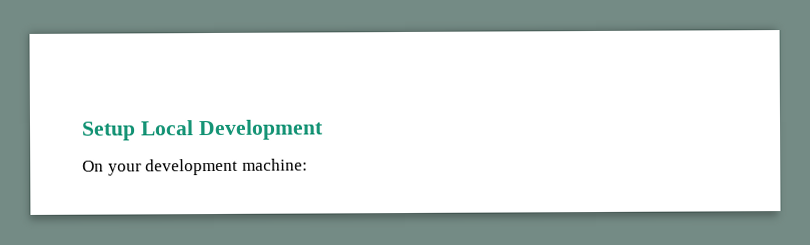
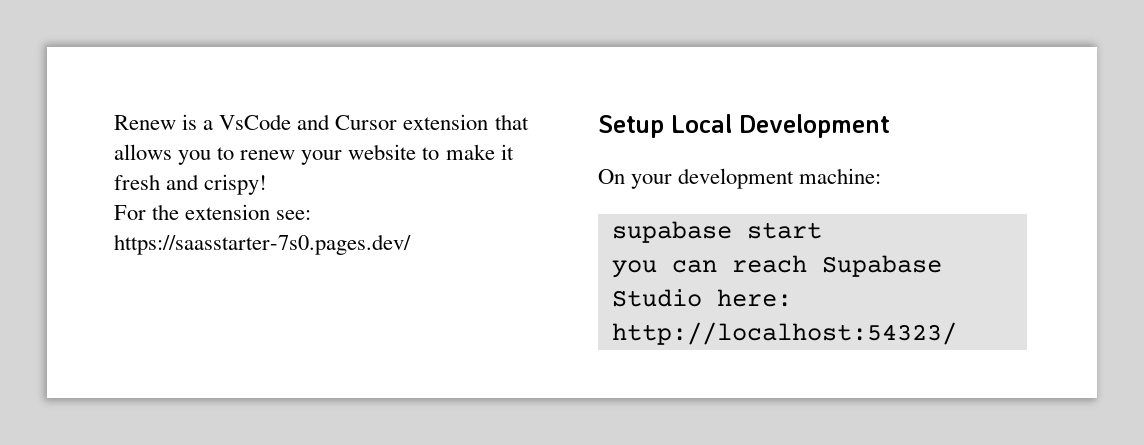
+ Renew is a VsCode and Cursor extension that allows you to renew your website to make it fresh and crispy!
+ For the extension see: https://saasstarter-7s0.pages.dev/
+ supabase start
+ you can reach Supabase Studio here: http://localhost:54323/

